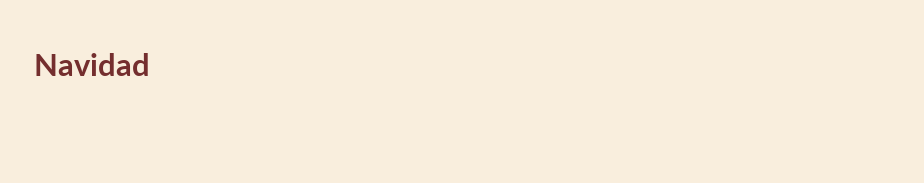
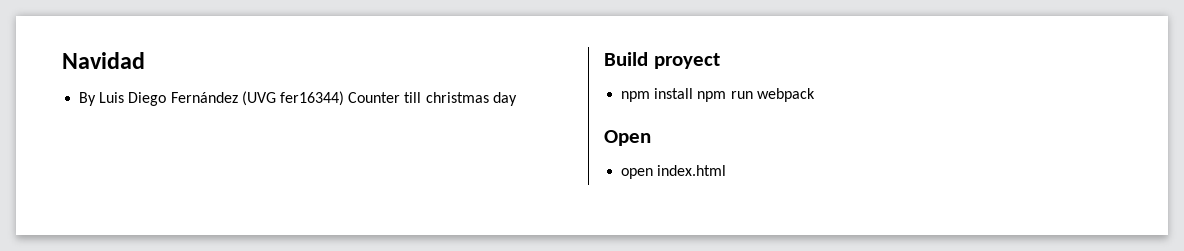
+ By Luis Diego Fernández (UVG fer16344) Counter till christmas day
+ Build proyect
+ npm install npm run webpack
+ Open
+ open index.html

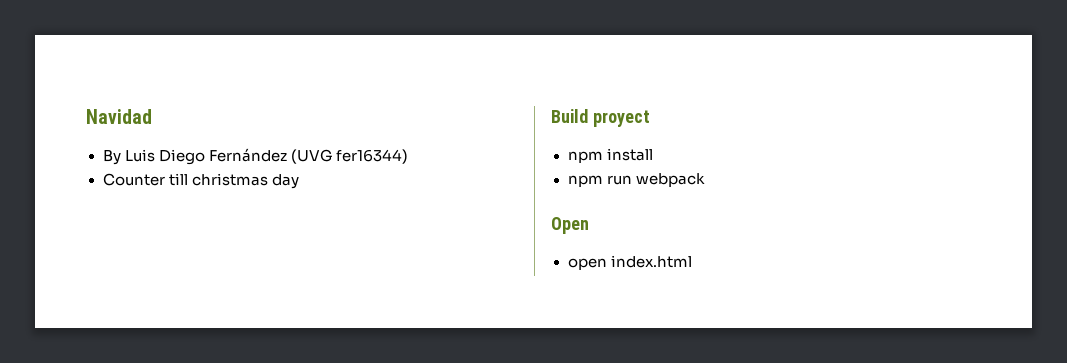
- By Luis Diego Fernández (UVG fer16344) Counter till christmas day
+ By Luis Diego Fernández (UVG fer16344)
+ Counter till christmas day
- npm install npm run webpack
+ npm install
+ npm run webpack

